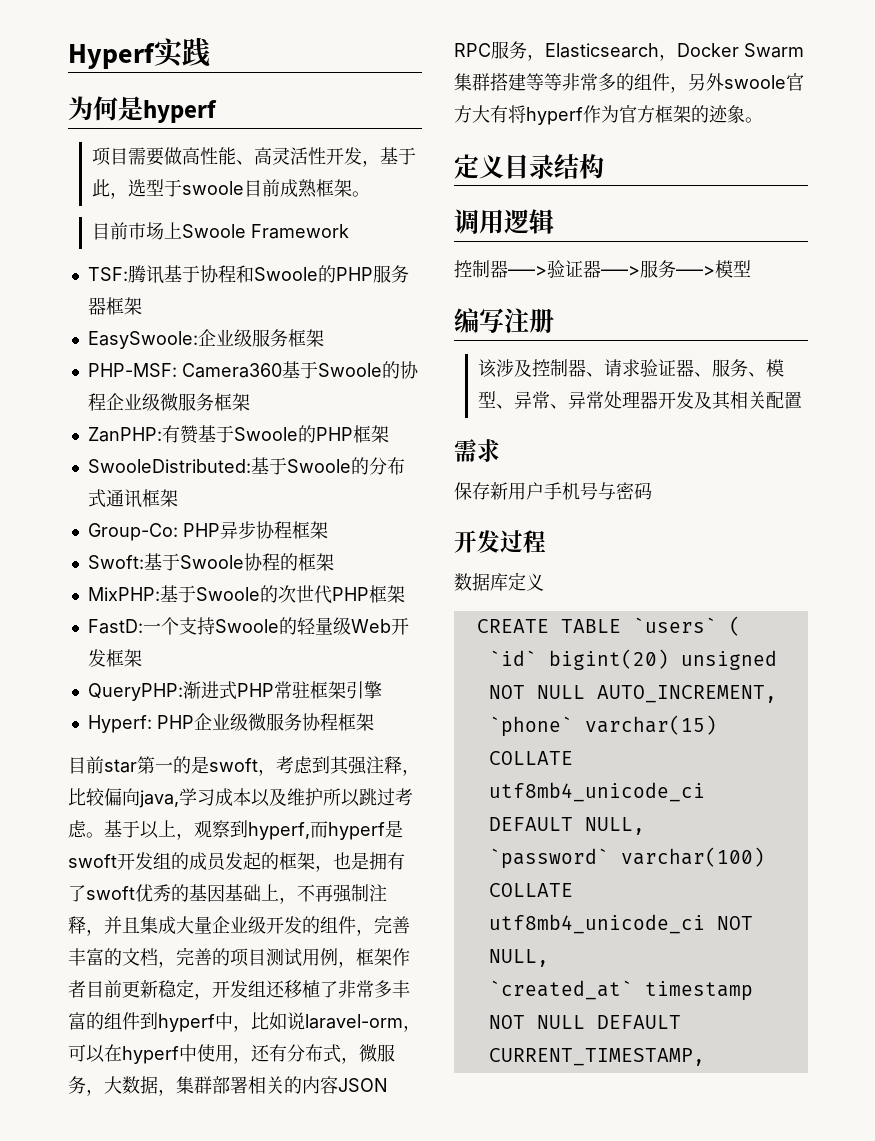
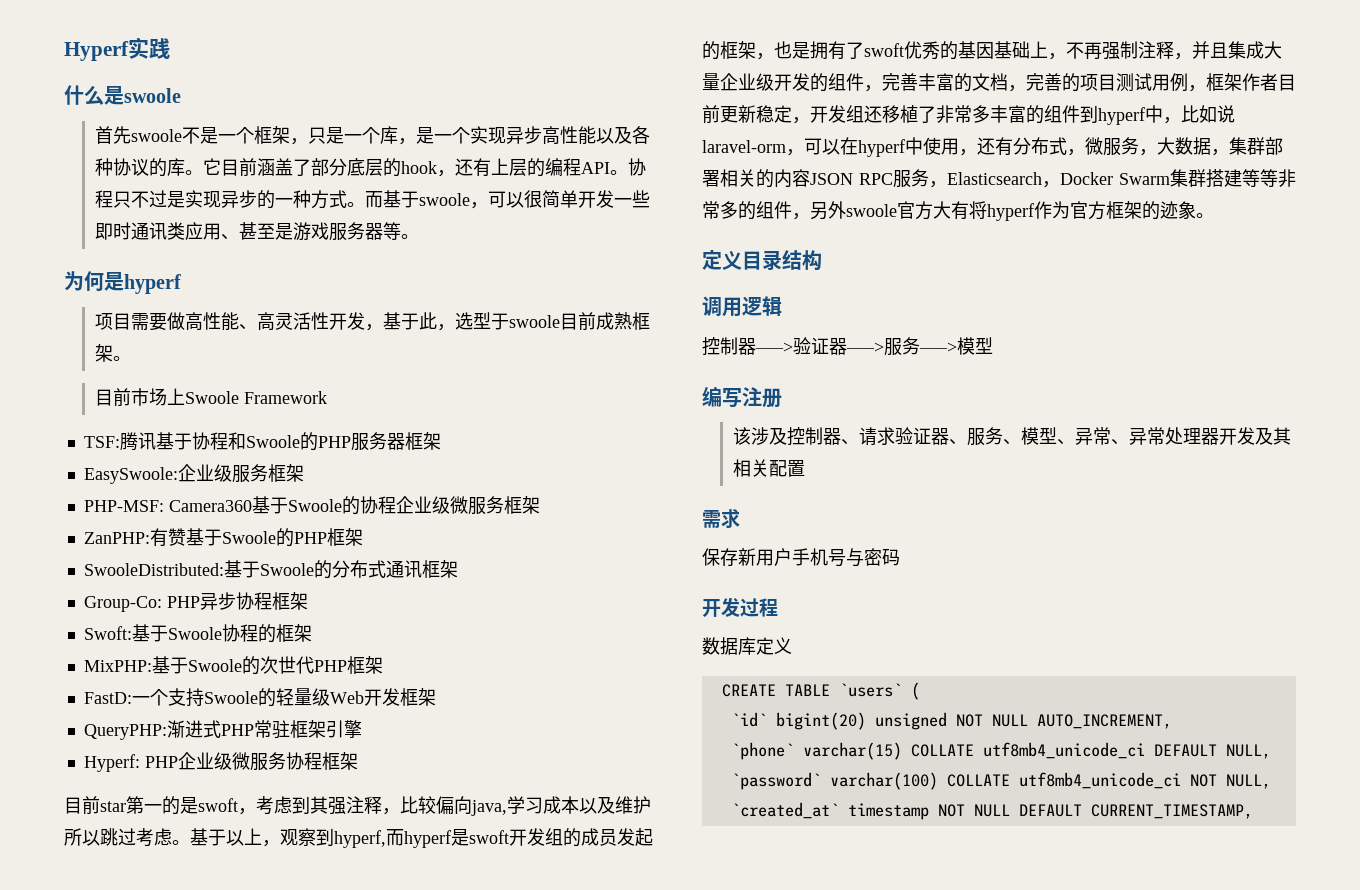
+ 什么是swoole
+ 首先swoole不是一个框架，只是一个库，是一个实现异步高性能以及各种协议的库。它目前涵盖了部分底层的hook，还有上层的编程API。协程只不过是实现异步的一种方式。而基于swoole，可以很简单开发一些即时通讯类应用、甚至是游戏服务器等。

